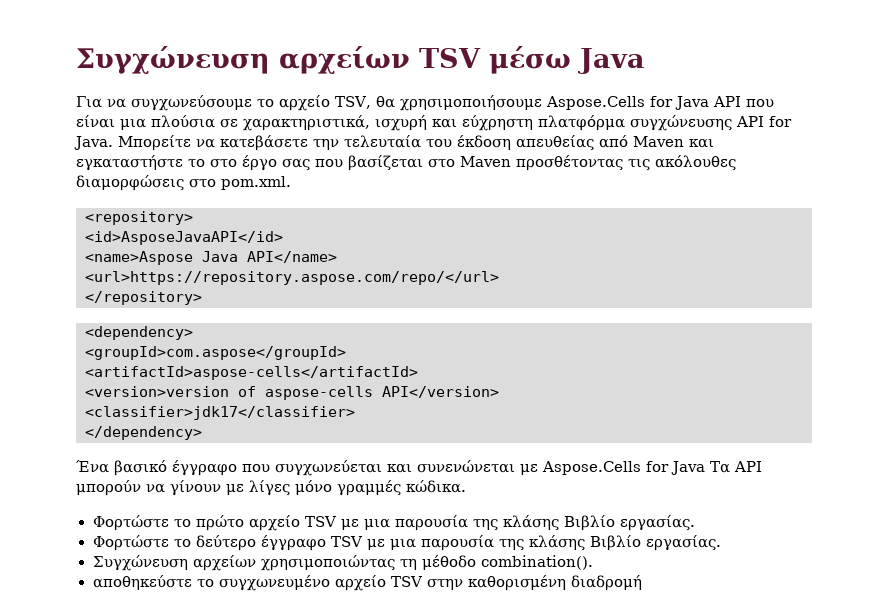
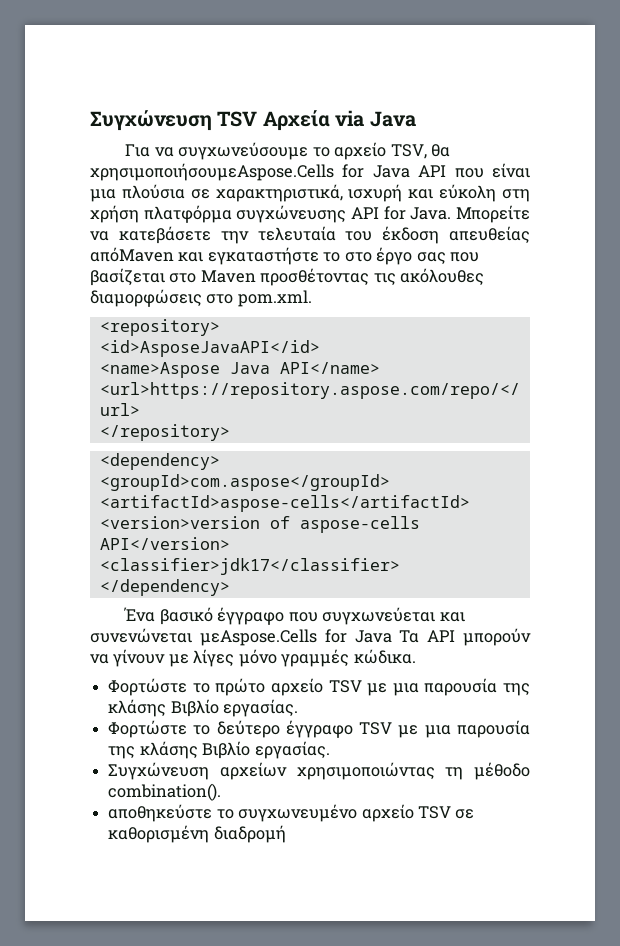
- Συγχώνευση αρχείων TSV μέσω Java
+ Συγχώνευση TSV Αρχεία via Java
- Για να συγχωνεύσουμε το αρχείο TSV, θα χρησιμοποιήσουμε Aspose.Cells for Java API που είναι μια πλούσια σε χαρακτηριστικά, ισχυρή και εύχρηστη πλατφόρμα συγχώνευσης API for Java.
+ Για να συγχωνεύσουμε το αρχείο TSV, θα χρησιμοποιήσουμεAspose.Cells for Java API που είναι μια πλούσια σε χαρακτηριστικά, ισχυρή και εύκολη στη χρήση πλατφόρμα συγχώνευσης API for Java.
- Μπορείτε να κατεβάσετε την τελευταία του έκδοση απευθείας από Maven και εγκαταστήστε το στο έργο σας που βασίζεται στο Maven προσθέτοντας τις ακόλουθες διαμορφώσεις στο pom.xml.
+ Μπορείτε να κατεβάσετε την τελευταία του έκδοση απευθείας απόMaven και εγκαταστήστε το στο έργο σας που βασίζεται στο Maven προσθέτοντας τις ακόλουθες διαμορφώσεις στο pom.xml.
- Ένα βασικό έγγραφο που συγχωνεύεται και συνενώνεται με Aspose.Cells for Java Τα API μπορούν να γίνουν με λίγες μόνο γραμμές κώδικα.
+ Ένα βασικό έγγραφο που συγχωνεύεται και συνενώνεται μεAspose.Cells for Java Τα API μπορούν να γίνουν με λίγες μόνο γραμμές κώδικα.
- αποθηκεύστε το συγχωνευμένο αρχείο TSV στην καθορισμένη διαδρομή
+ αποθηκεύστε το συγχωνευμένο αρχείο TSV σε καθορισμένη διαδρομή

